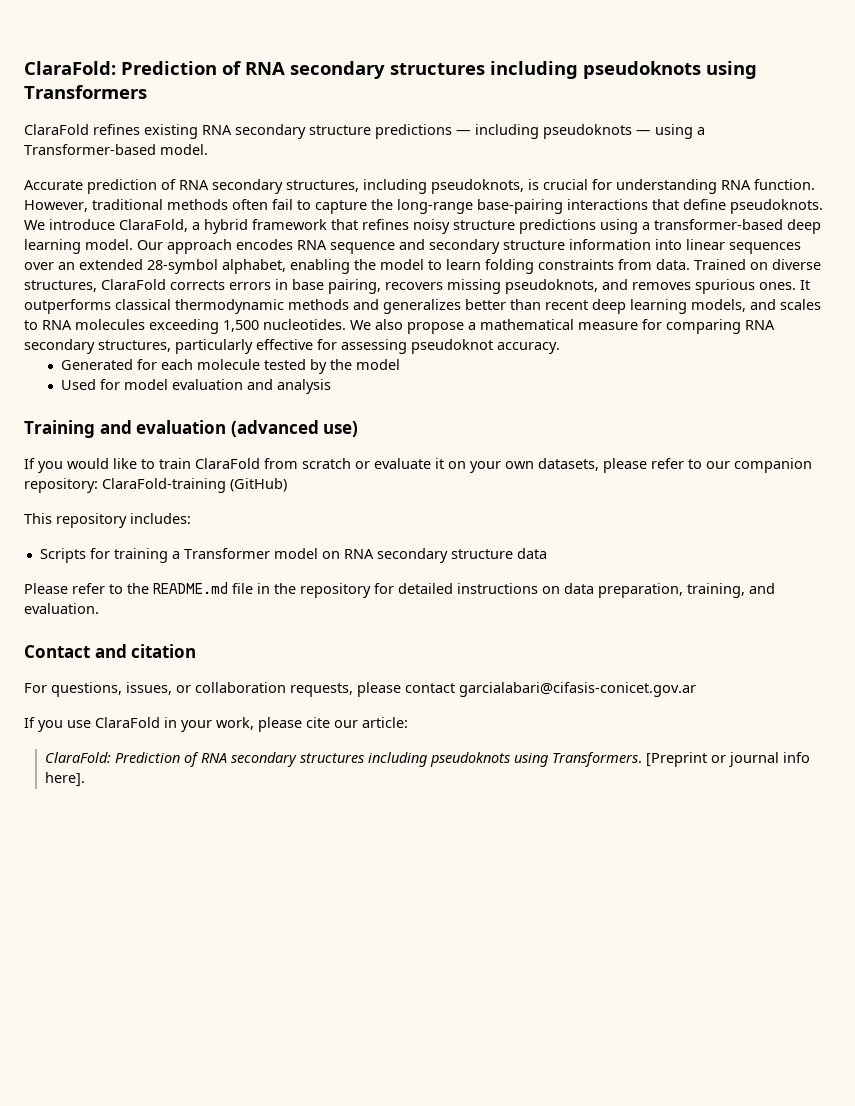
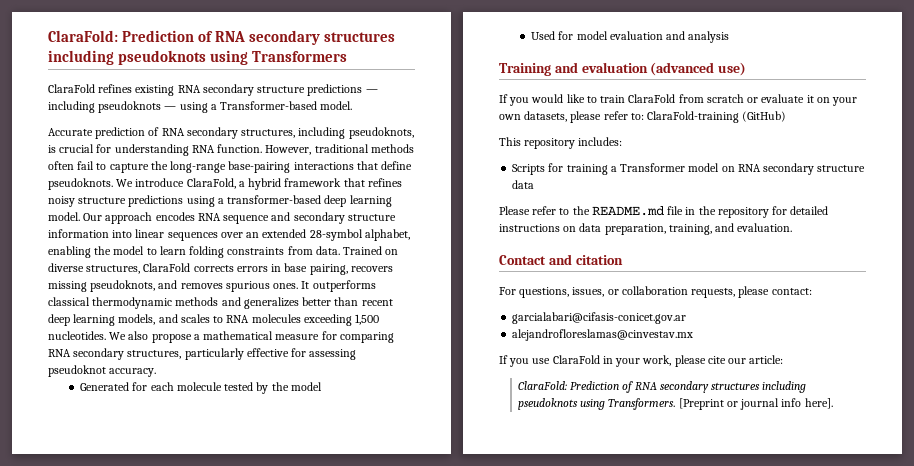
- If you would like to train ClaraFold from scratch or evaluate it on your own datasets, please refer to our companion repository: ClaraFold-training (GitHub)
+ If you would like to train ClaraFold from scratch or evaluate it on your own datasets, please refer to: ClaraFold-training (GitHub)
- For questions, issues, or collaboration requests, please contact garcialabari@cifasis-conicet.gov.ar
+ For questions, issues, or collaboration requests, please contact:
+ garcialabari@cifasis-conicet.gov.ar
+ alejandrofloreslamas@cinvestav.mx

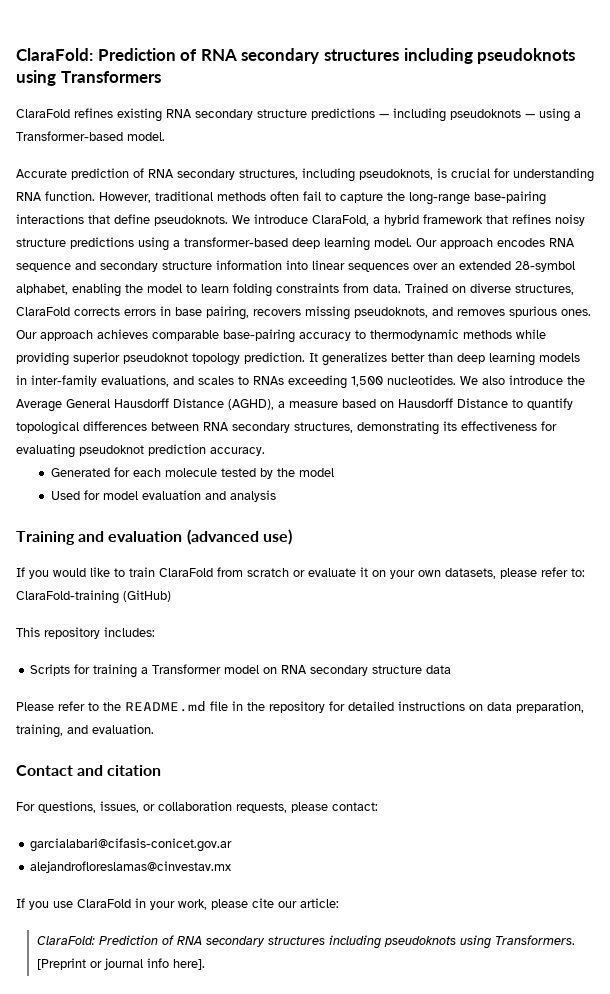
- It outperforms classical thermodynamic methods and generalizes better than recent deep learning models, and scales to RNA molecules exceeding 1,500 nucleotides.
+ Our approach achieves comparable base-pairing accuracy to thermodynamic methods while providing superior pseudoknot topology prediction. It generalizes better than deep learning models in inter-family evaluations, and scales to RNAs exceeding 1,500 nucleotides.
- We also propose a mathematical measure for comparing RNA secondary structures, particularly effective for assessing pseudoknot accuracy.
+ We also introduce the Average General Hausdorff Distance (AGHD), a measure based on Hausdorff Distance to quantify topological differences between RNA secondary structures, demonstrating its effectiveness for evaluating pseudoknot prediction accuracy.

